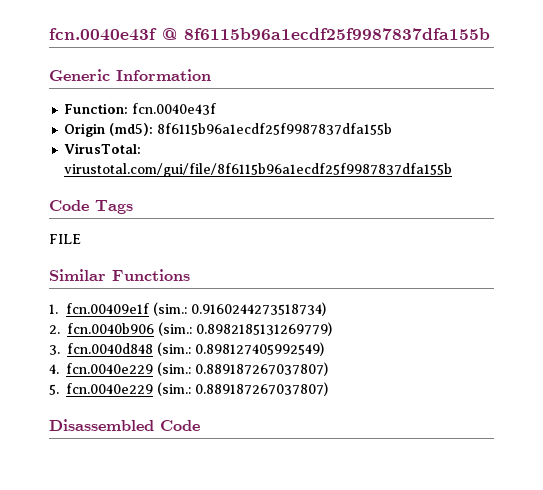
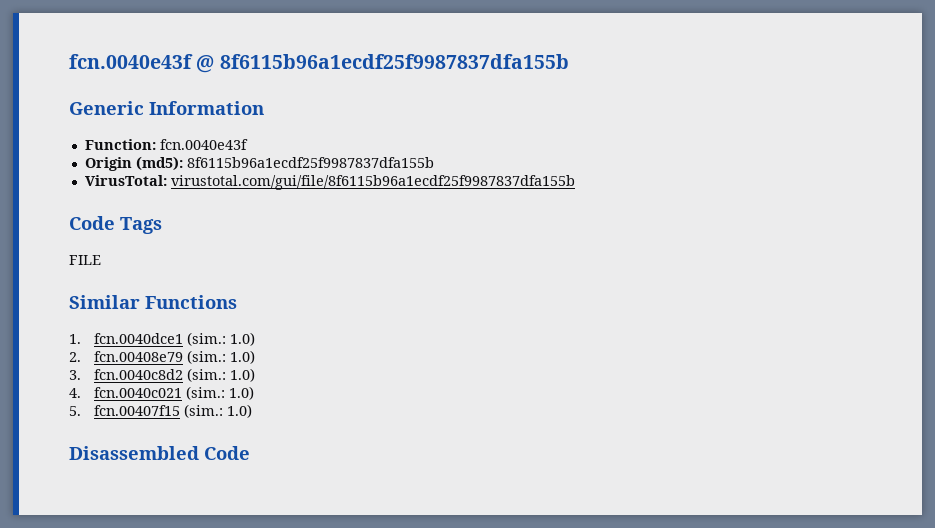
- 1. fcn.00409e1f (sim.: 0.9160244273518734)
- 2. fcn.0040b906 (sim.: 0.8982185131269779)
- 3. fcn.0040d848 (sim.: 0.898127405992549)
- 4. fcn.0040e229 (sim.: 0.889187267037807)
- 5. fcn.0040e229 (sim.: 0.889187267037807)
+ 1. fcn.0040dce1 (sim.: 1.0)
+ 2. fcn.00408e79 (sim.: 1.0)
+ 3. fcn.0040c8d2 (sim.: 1.0)
+ 4. fcn.0040c021 (sim.: 1.0)
+ 5. fcn.00407f15 (sim.: 1.0)

